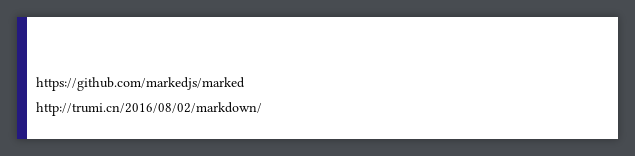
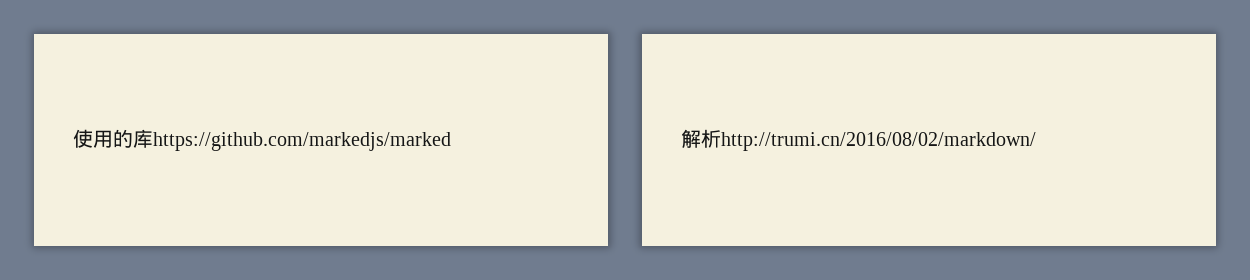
- https://github.com/markedjs/marked
+ 使用的库https://github.com/markedjs/marked
- http://trumi.cn/2016/08/02/markdown/
+ 解析http://trumi.cn/2016/08/02/markdown/

